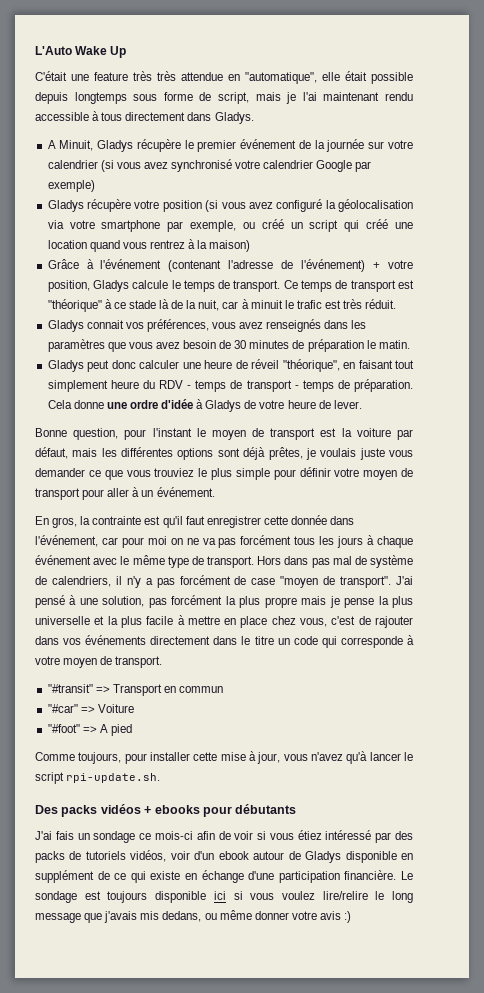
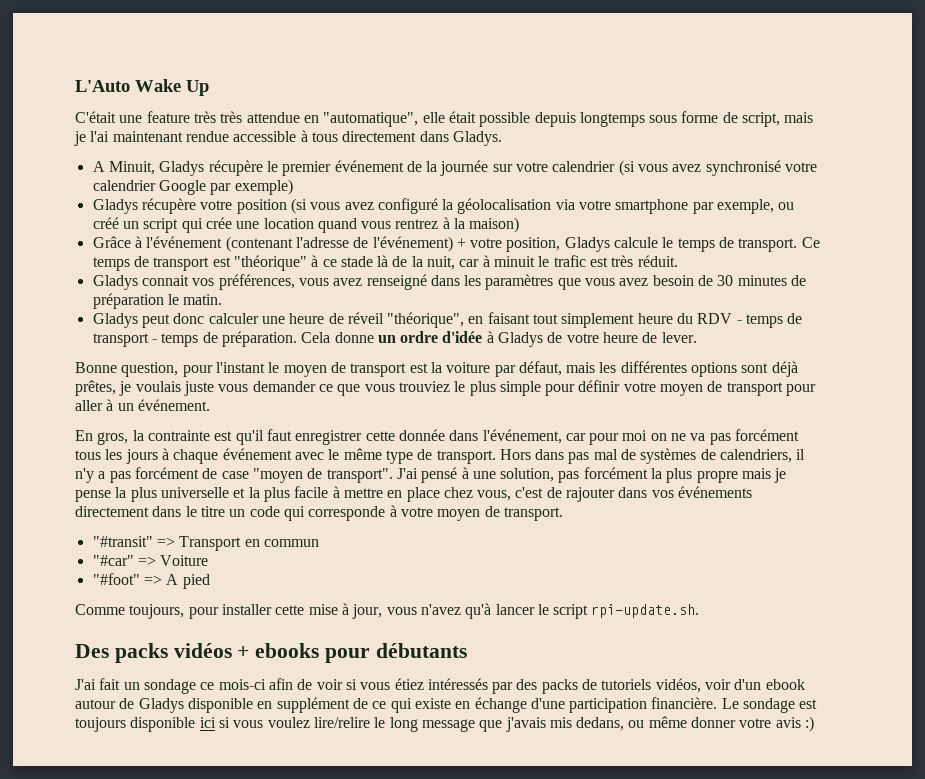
- C'était une feature très très attendue en "automatique", elle était possible depuis longtemps sous forme de script, mais je l'ai maintenant rendu accessible à tous directement dans Gladys.
+ C'était une feature très très attendue en "automatique", elle était possible depuis longtemps sous forme de script, mais je l'ai maintenant rendue accessible à tous directement dans Gladys.
- Gladys récupère votre position (si vous avez configuré la géolocalisation via votre smartphone par exemple, ou créé un script qui créé une location quand vous rentrez à la maison)
+ Gladys récupère votre position (si vous avez configuré la géolocalisation via votre smartphone par exemple, ou créé un script qui crée une location quand vous rentrez à la maison)
- Gladys connait vos préférences, vous avez renseignés dans les paramètres que vous avez besoin de 30 minutes de préparation le matin.
+ Gladys connait vos préférences, vous avez renseigné dans les paramètres que vous avez besoin de 30 minutes de préparation le matin.
- Cela donne une ordre d'idée à Gladys de votre heure de lever.
+ Cela donne un ordre d'idée à Gladys de votre heure de lever.
- Hors dans pas mal de système de calendriers, il n'y a pas forcément de case "moyen de transport".
+ Hors dans pas mal de systèmes de calendriers, il n'y a pas forcément de case "moyen de transport".
- J'ai fais un sondage ce mois-ci afin de voir si vous étiez intéressé par des packs de tutoriels vidéos, voir d'un ebook autour de Gladys disponible en supplément de ce qui existe en échange d'une participation financière.
+ J'ai fait un sondage ce mois-ci afin de voir si vous étiez intéressés par des packs de tutoriels vidéos, voir d'un ebook autour de Gladys disponible en supplément de ce qui existe en échange d'une participation financière.

